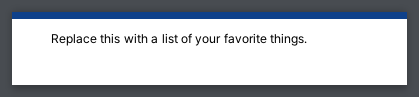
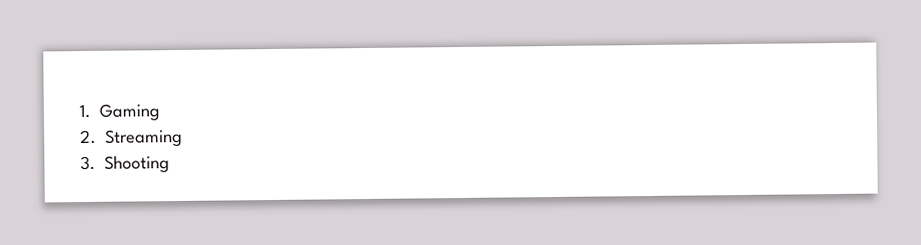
- Replace this with a list of your favorite things.
+ 1. Gaming
+ 2. Streaming
+ 3. Shooting

